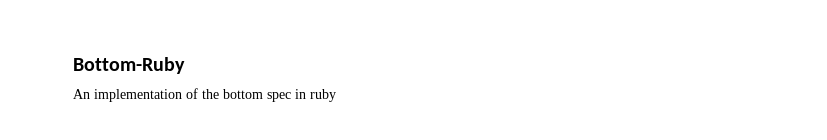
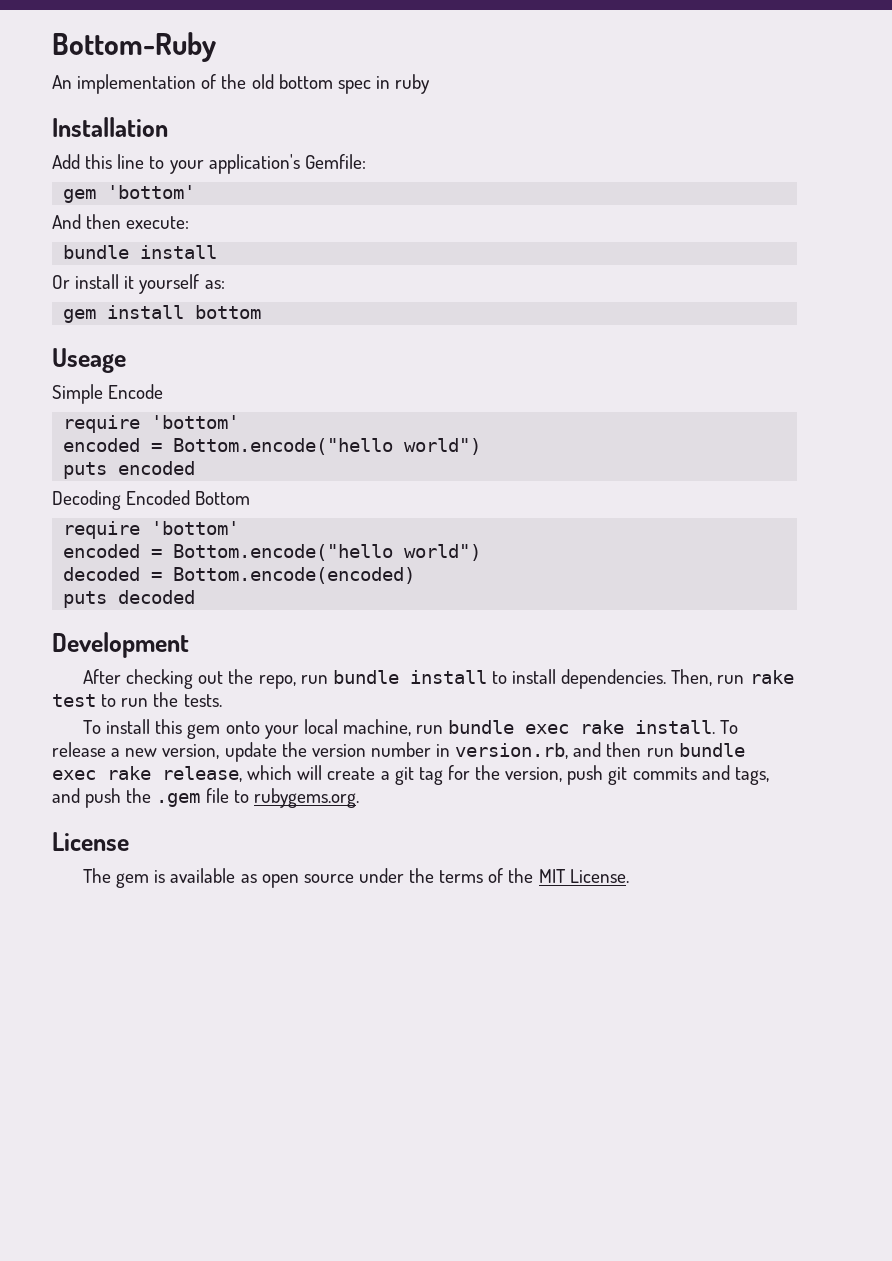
- An implementation of the bottom spec in ruby
+ An implementation of the old bottom spec in ruby
+ Installation
+ Add this line to your application's Gemfile:
+ gem 'bottom'
+ And then execute:
+ bundle install
+ Or install it yourself as:
+ gem install bottom
+ Useage
+ Simple Encode
+ require 'bottom'
+ encoded = Bottom.encode("hello world")
+ puts encoded
+ Decoding Encoded Bottom
+ require 'bottom'
+ encoded = Bottom.encode("hello world")
+ decoded = Bottom.encode(encoded)
+ puts decoded
+ Development
+ After checking out the repo, run bundle install to install dependencies. Then, run rake test to run the tests.
+ To install this gem onto your local machine, run bundle exec rake install. To release a new version, update the version number in version.rb, and then run bundle exec rake release, which will create a git tag for the version, push git commits and tags, and push the .gem file to rubygems.org.
+ License
+ The gem is available as open source under the terms of the MIT License.

